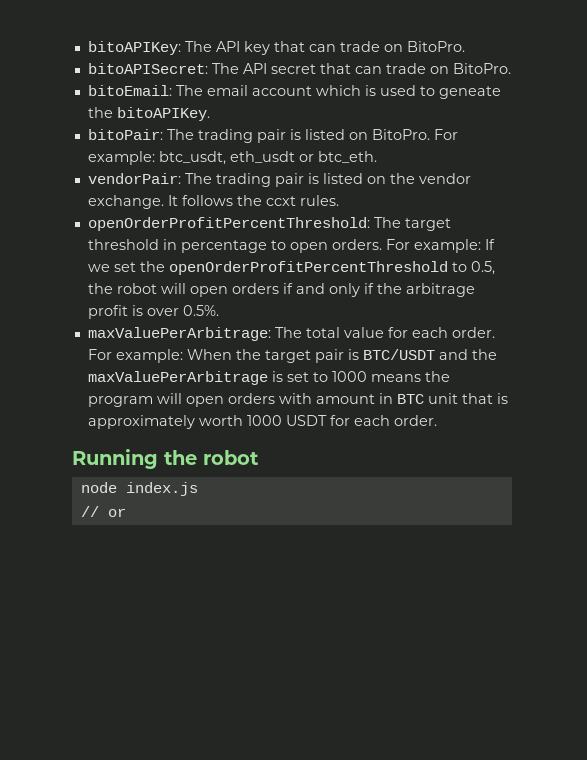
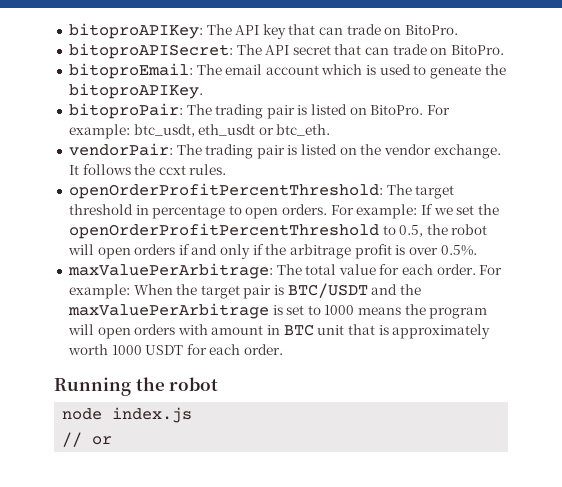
- bitoAPIKey: The API key that can trade on BitoPro.
+ bitoproAPIKey: The API key that can trade on BitoPro.
- bitoAPISecret: The API secret that can trade on BitoPro.
+ bitoproAPISecret: The API secret that can trade on BitoPro.
- bitoEmail: The email account which is used to geneate the bitoAPIKey.
- bitoPair: The trading pair is listed on BitoPro.
+ bitoproEmail: The email account which is used to geneate the bitoproAPIKey.
+ bitoproPair: The trading pair is listed on BitoPro.

